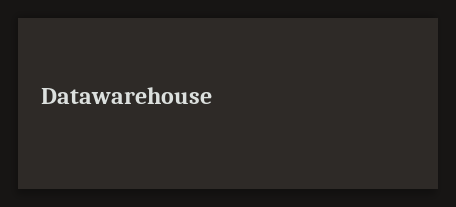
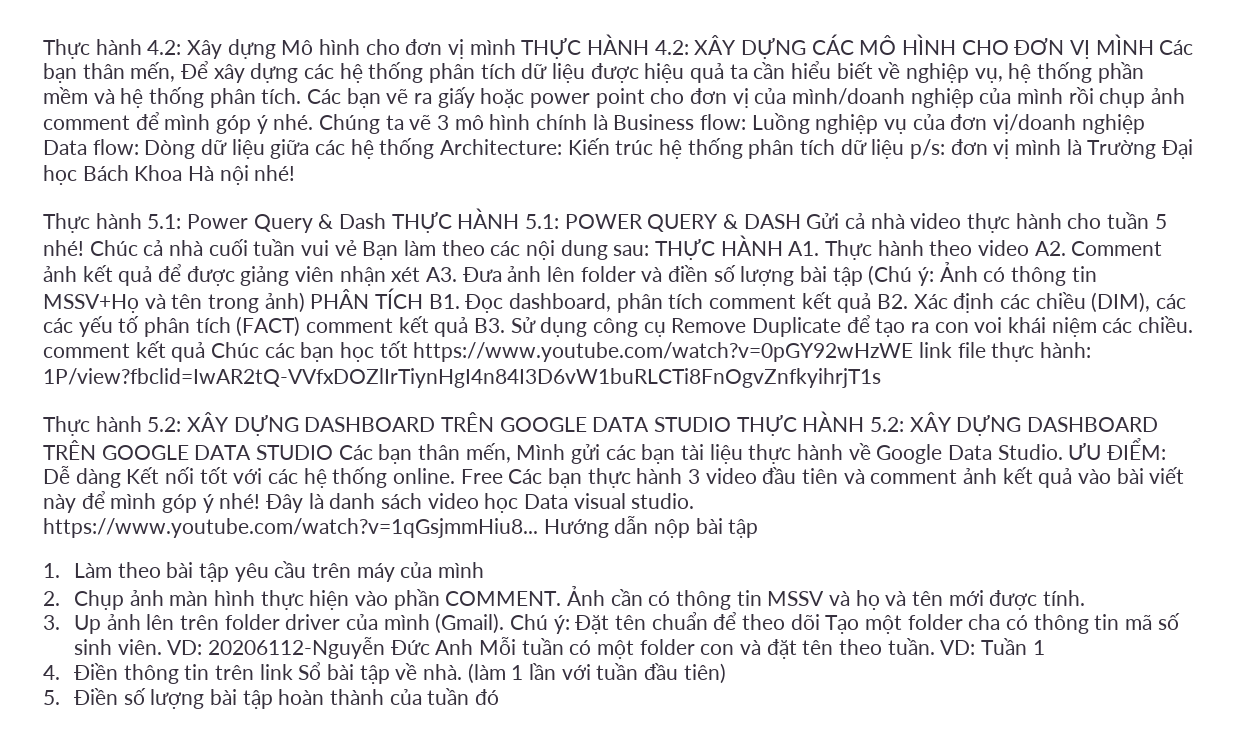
- Datawarehouse
+ Thực hành 4.2: Xây dựng Mô hình cho đơn vị mình THỰC HÀNH 4.2: XÂY DỰNG CÁC MÔ HÌNH CHO ĐƠN VỊ MÌNH Các bạn thân mến, Để xây dựng các hệ thống phân tích dữ liệu được hiệu quả ta cần hiểu biết về nghiệp vụ, hệ thống phần mềm và hệ thống phân tích. Các bạn vẽ ra giấy hoặc power point cho đơn vị của mình/doanh nghiệp của mình rồi chụp ảnh comment để mình góp ý nhé. Chúng ta vẽ 3 mô hình chính là Business flow: Luồng nghiệp vụ của đơn vị/doanh nghiệp Data flow: Dòng dữ liệu giữa các hệ thống Architecture: Kiến trúc hệ thống phân tích dữ liệu p/s: đơn vị mình là Trường Đại học Bách Khoa Hà nội nhé!
+ Thực hành 5.1: Power Query & Dash THỰC HÀNH 5.1: POWER QUERY & DASH Gửi cả nhà video thực hành cho tuần 5 nhé! Chúc cả nhà cuối tuần vui vẻ Bạn làm theo các nội dung sau: THỰC HÀNH A1. Thực hành theo video A2. Comment ảnh kết quả để được giảng viên nhận xét A3. Đưa ảnh lên folder và điền số lượng bài tập (Chú ý: Ảnh có thông tin MSSV+Họ và tên trong ảnh) PHÂN TÍCH B1. Đọc dashboard, phân tích comment kết quả B2. Xác định các chiều (DIM), các các yếu tố phân tích (FACT) comment kết quả B3. Sử dụng công cụ Remove Duplicate để tạo ra con voi khái niệm các chiều. comment kết quả Chúc các bạn học tốt https://www.youtube.com/watch?v=0pGY92wHzWE link file thực hành: 1P/view?fbclid=IwAR2tQ-VVfxDOZlIrTiynHgI4n84I3D6vW1buRLCTi8FnOgvZnfkyihrjT1s
+ Thực hành 5.2: XÂY DỰNG DASHBOARD TRÊN GOOGLE DATA STUDIO THỰC HÀNH 5.2: XÂY DỰNG DASHBOARD TRÊN GOOGLE DATA STUDIO Các bạn thân mến, Mình gửi các bạn tài liệu thực hành về Google Data Studio. ƯU ĐIỂM: Dễ dàng Kết nối tốt với các hệ thống online. Free Các bạn thực hành 3 video đầu tiên và comment ảnh kết quả vào bài viết này để mình góp ý nhé! Đây là danh sách video học Data visual studio. https://www.youtube.com/watch?v=1qGsjmmHiu8... Hướng dẫn nộp bài tập
+ 1. Làm theo bài tập yêu cầu trên máy của mình
+ 2. Chụp ảnh màn hình thực hiện vào phần COMMENT. Ảnh cần có thông tin MSSV và họ và tên mới được tính.
+ 3. Up ảnh lên trên folder driver của mình (Gmail). Chú ý: Đặt tên chuẩn để theo dõi Tạo một folder cha có thông tin mã số sinh viên. VD: 20206112-Nguyễn Đức Anh Mỗi tuần có một folder con và đặt tên theo tuần. VD: Tuần 1
+ 4. Điền thông tin trên link Sổ bài tập về nhà. (làm 1 lần với tuần đầu tiên)
+ 5. Điền số lượng bài tập hoàn thành của tuần đó

